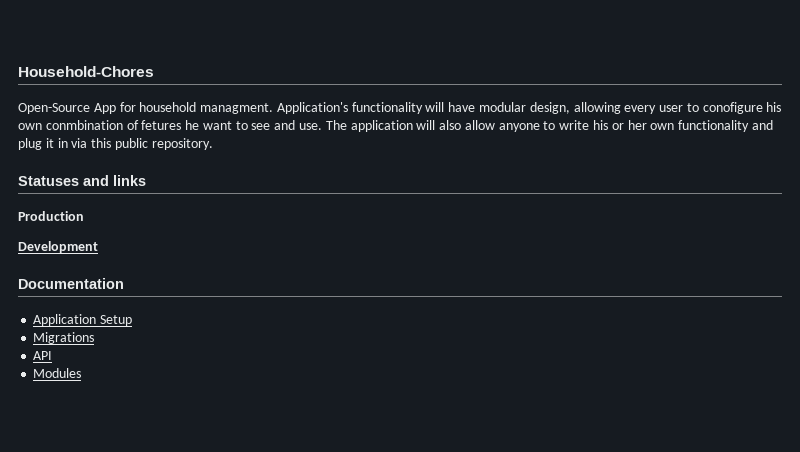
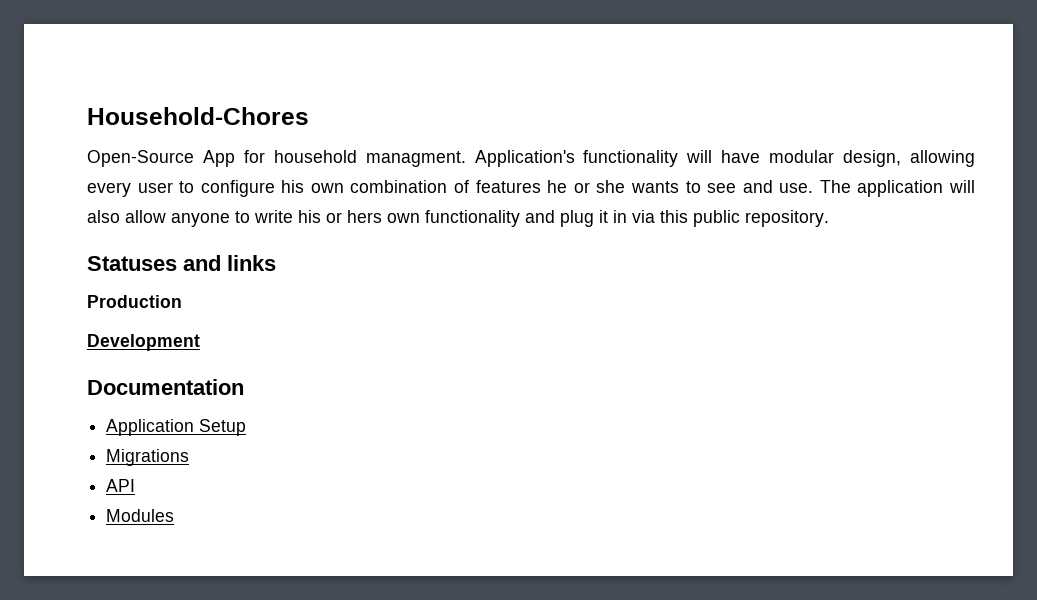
- Application's functionality will have modular design, allowing every user to conofigure his own conmbination of fetures he want to see and use.
+ Application's functionality will have modular design, allowing every user to configure his own combination of features he or she wants to see and use.
- The application will also allow anyone to write his or her own functionality and plug it in via this public repository.
+ The application will also allow anyone to write his or hers own functionality and plug it in via this public repository.

